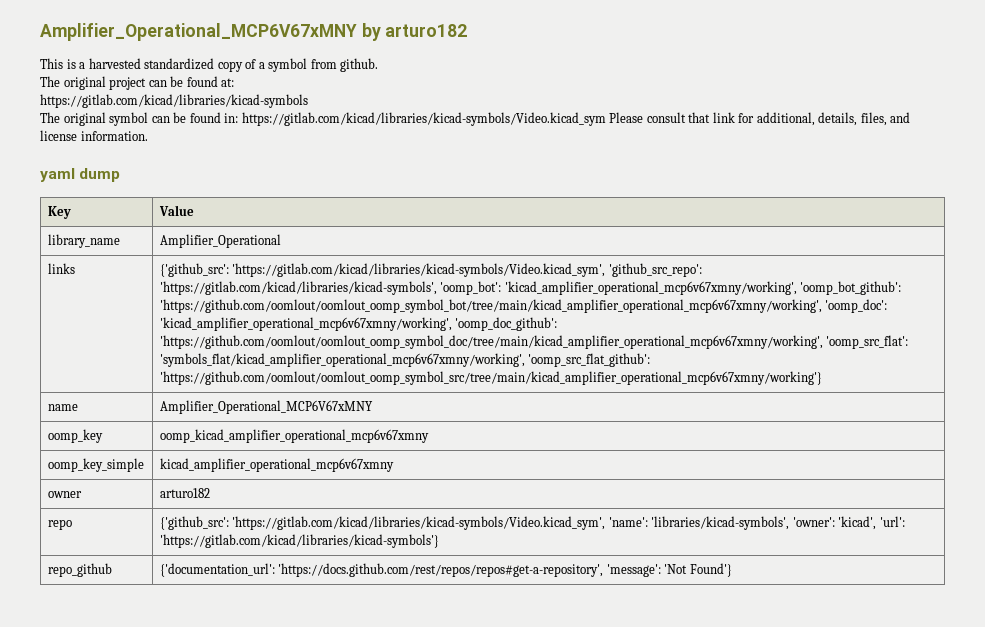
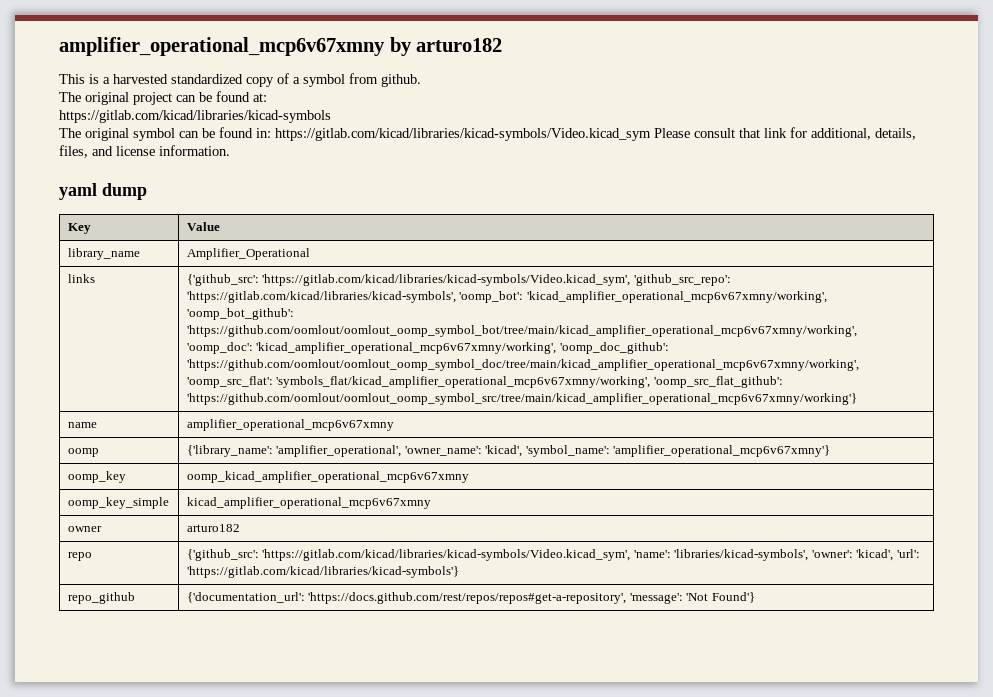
- Amplifier_Operational_MCP6V67xMNY by arturo182
+ amplifier_operational_mcp6v67xmny by arturo182
- name | Amplifier_Operational_MCP6V67xMNY
+ name | amplifier_operational_mcp6v67xmny
+ oomp | {'library_name': 'amplifier_operational', 'owner_name': 'kicad', 'symbol_name': 'amplifier_operational_mcp6v67xmny'}

